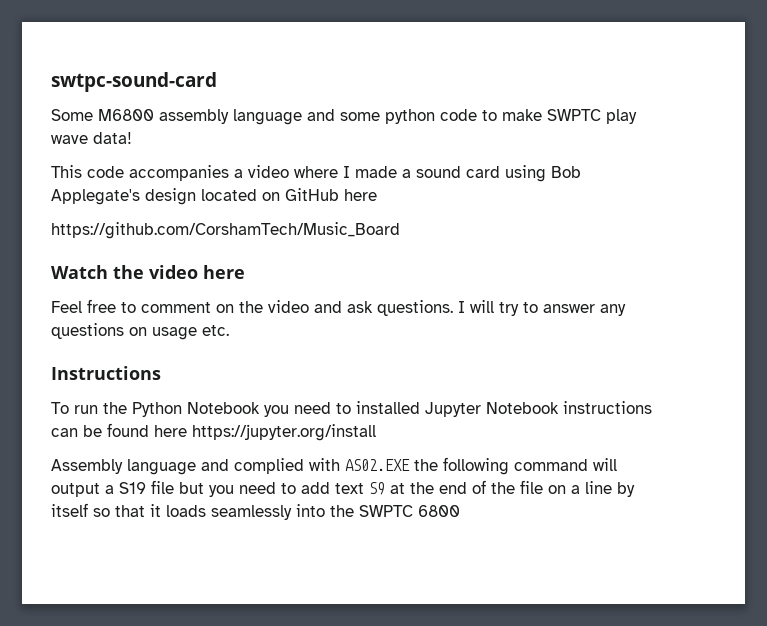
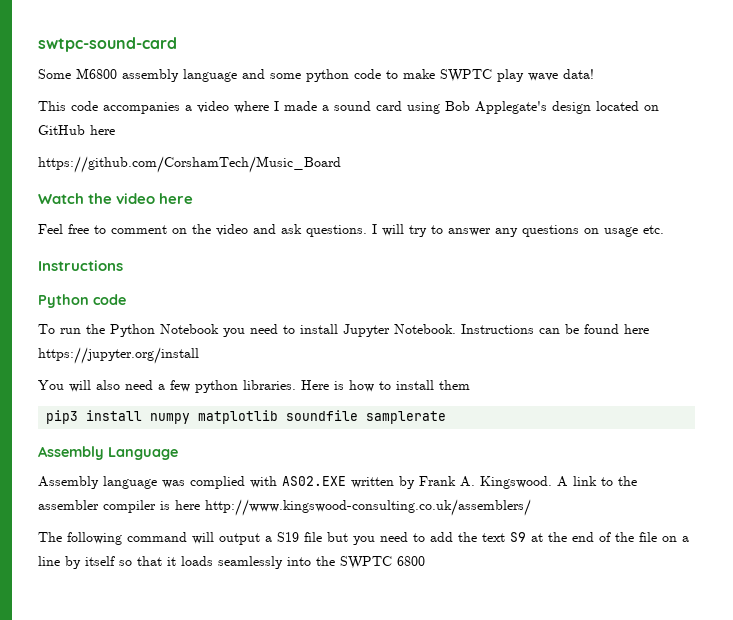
+ Python code
- To run the Python Notebook you need to installed Jupyter Notebook instructions can be found here https://jupyter.org/install
+ To run the Python Notebook you need to install Jupyter Notebook. Instructions can be found here https://jupyter.org/install
+ You will also need a few python libraries. Here is how to install them
+ pip3 install numpy matplotlib soundfile samplerate
+ Assembly Language
- Assembly language and complied with AS02.EXE the following command will output a S19 file but you need to add text S9 at the end of the file on a line by itself so that it loads seamlessly into the SWPTC 6800
+ Assembly language was complied with AS02.EXE written by Frank A. Kingswood. A link to the assembler compiler is here http://www.kingswood-consulting.co.uk/assemblers/
+ The following command will output a S19 file but you need to add the text S9 at the end of the file on a line by itself so that it loads seamlessly into the SWPTC 6800

